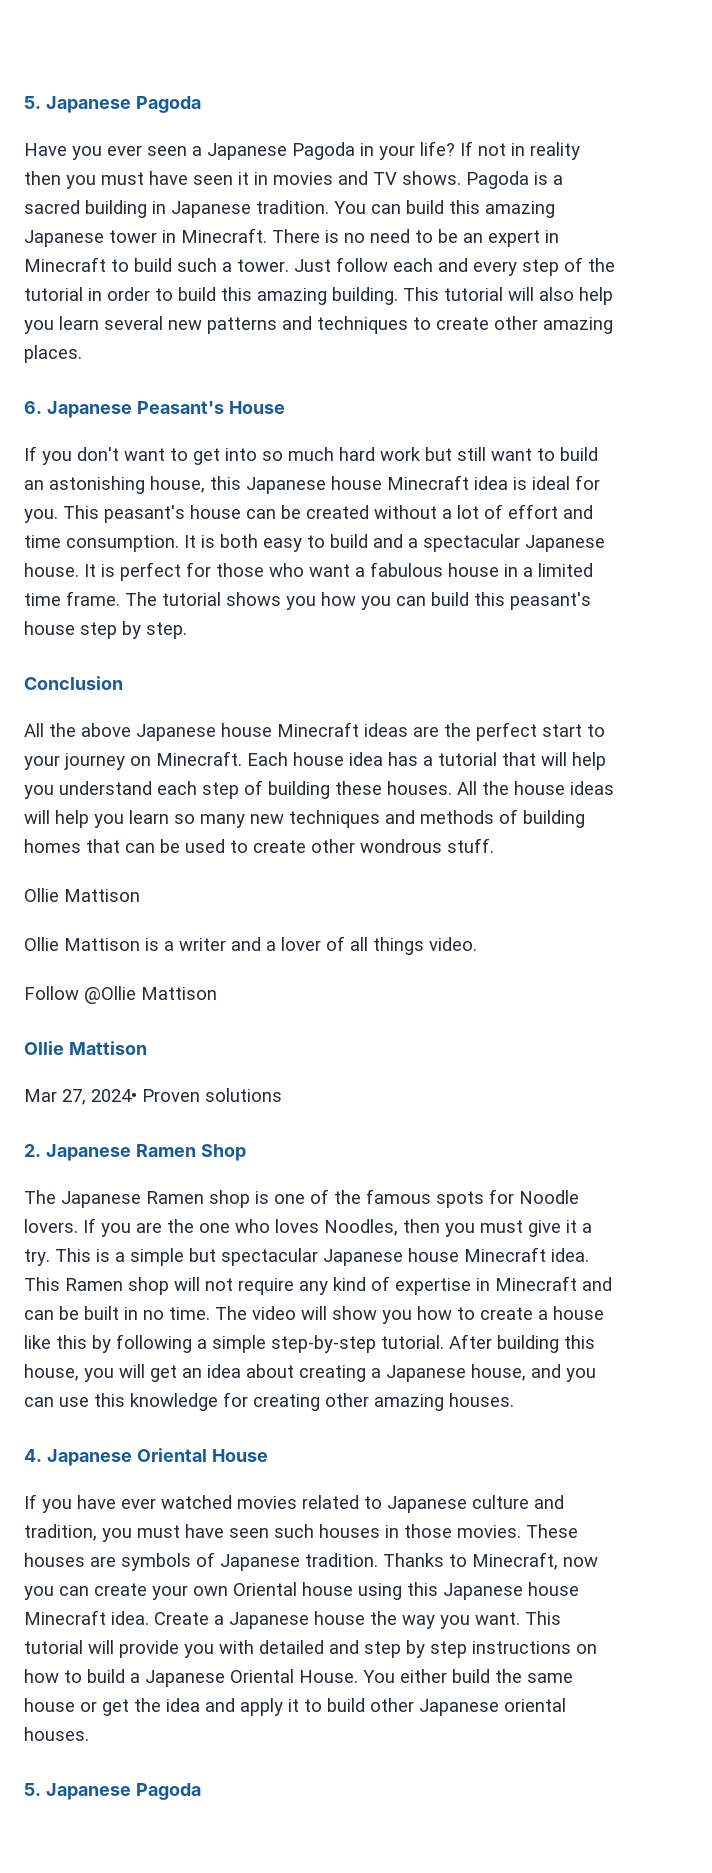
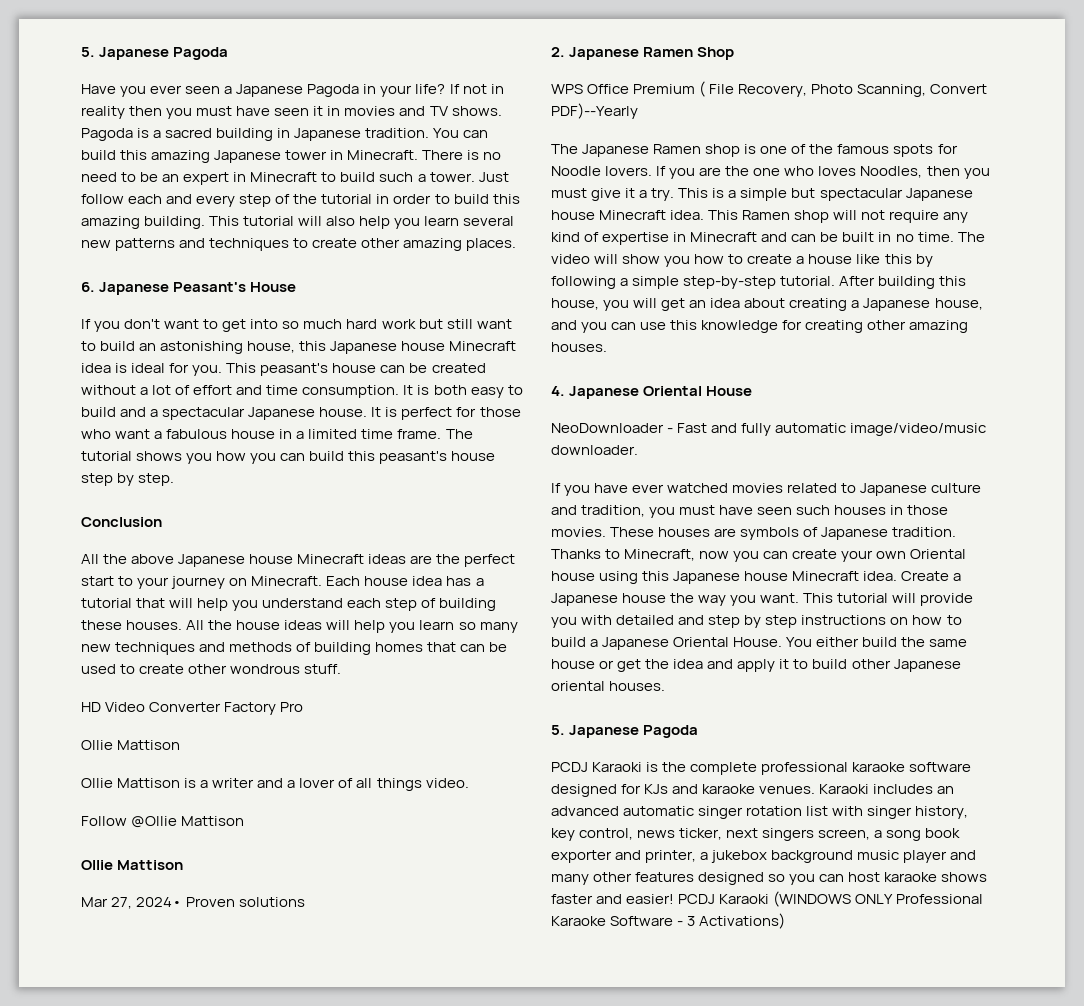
+ HD Video Converter Factory Pro
+ WPS Office Premium ( File Recovery, Photo Scanning, Convert PDF)--Yearly
+ NeoDownloader - Fast and fully automatic image/video/music downloader.
+ PCDJ Karaoki is the complete professional karaoke software designed for KJs and karaoke venues. Karaoki includes an advanced automatic singer rotation list with singer history, key control, news ticker, next singers screen, a song book exporter and printer, a jukebox background music player and many other features designed so you can host karaoke shows faster and easier! PCDJ Karaoki (WINDOWS ONLY Professional Karaoke Software - 3 Activations)

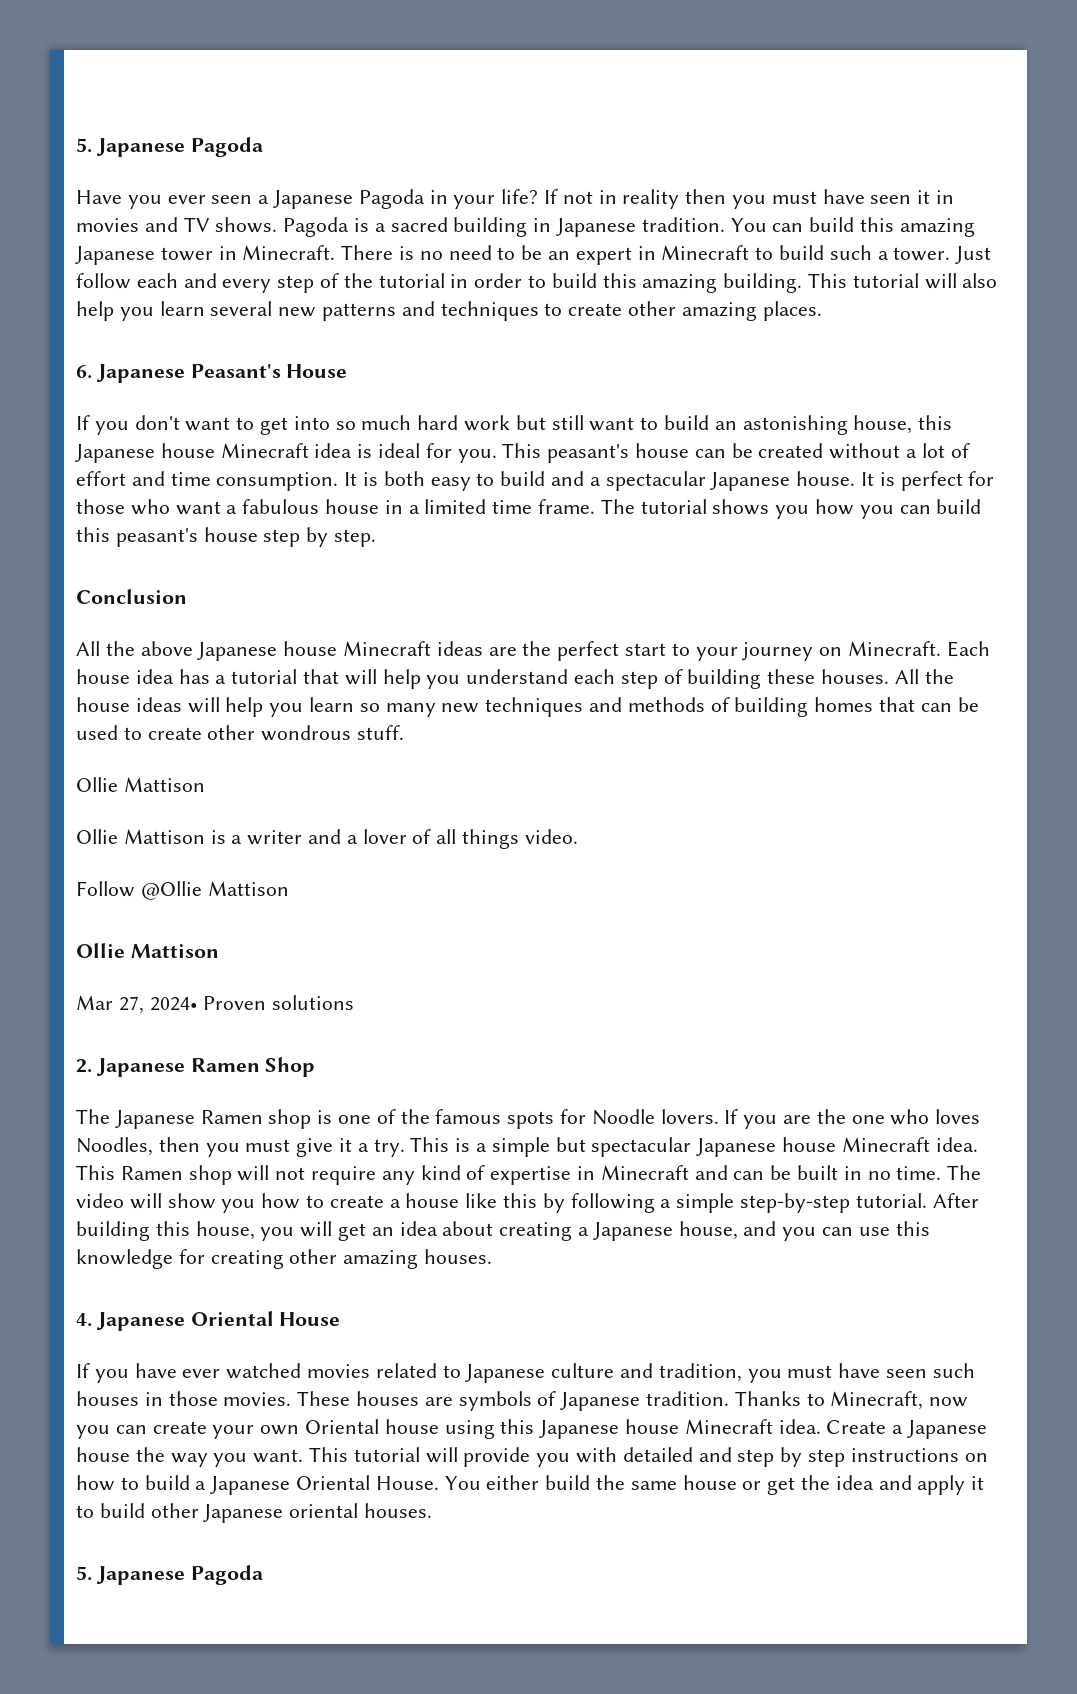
- HD Video Converter Factory Pro
- WPS Office Premium ( File Recovery, Photo Scanning, Convert PDF)--Yearly
- NeoDownloader - Fast and fully automatic image/video/music downloader.
- PCDJ Karaoki is the complete professional karaoke software designed for KJs and karaoke venues. Karaoki includes an advanced automatic singer rotation list with singer history, key control, news ticker, next singers screen, a song book exporter and printer, a jukebox background music player and many other features designed so you can host karaoke shows faster and easier! PCDJ Karaoki (WINDOWS ONLY Professional Karaoke Software - 3 Activations)

